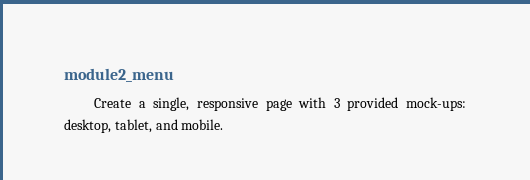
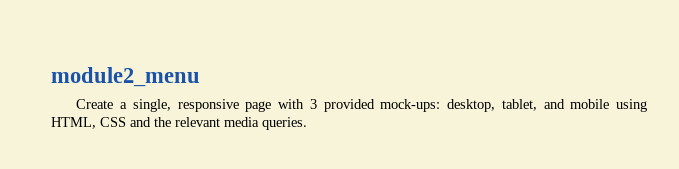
- Create a single, responsive page with 3 provided mock-ups: desktop, tablet, and mobile.
+ Create a single, responsive page with 3 provided mock-ups: desktop, tablet, and mobile using HTML, CSS and the relevant media queries.

